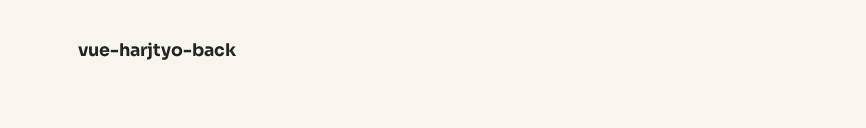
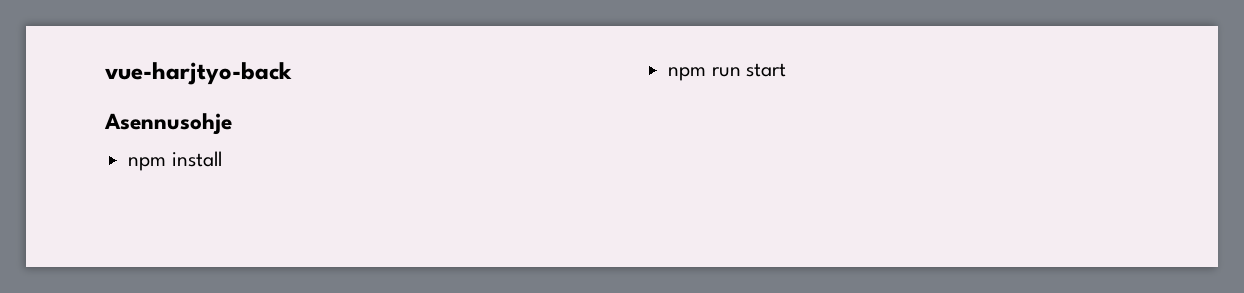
+ Asennusohje
+ npm install
+ npm run start

